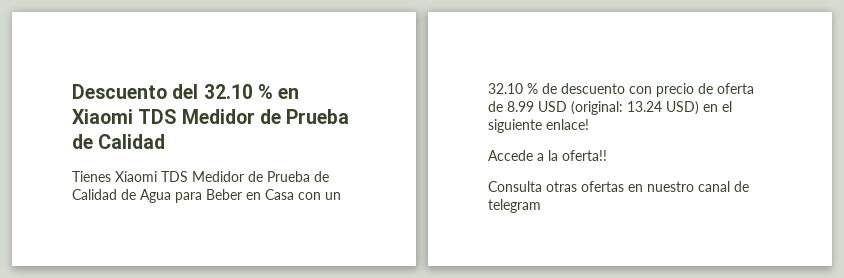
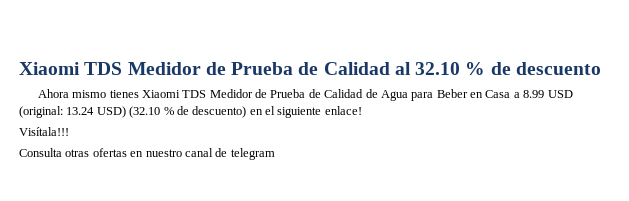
- Descuento del 32.10 % en Xiaomi TDS Medidor de Prueba de Calidad
- Tienes Xiaomi TDS Medidor de Prueba de Calidad de Agua para Beber en Casa con un 32.10 % de descuento con precio de oferta de 8.99 USD (original: 13.24 USD) en el siguiente enlace!
+ Xiaomi TDS Medidor de Prueba de Calidad al 32.10 % de descuento
+ Ahora mismo tienes Xiaomi TDS Medidor de Prueba de Calidad de Agua para Beber en Casa a 8.99 USD (original: 13.24 USD) (32.10 % de descuento) en el siguiente enlace!
- Accede a la oferta!!
+ Visítala!!!

